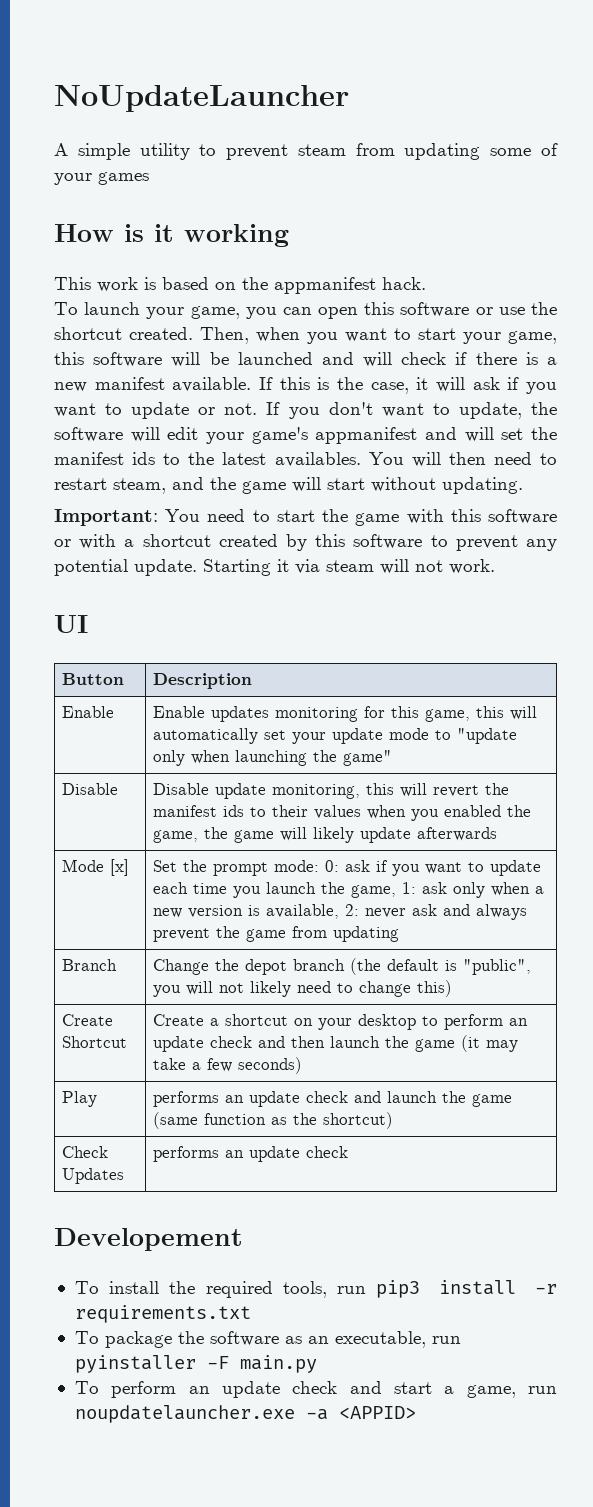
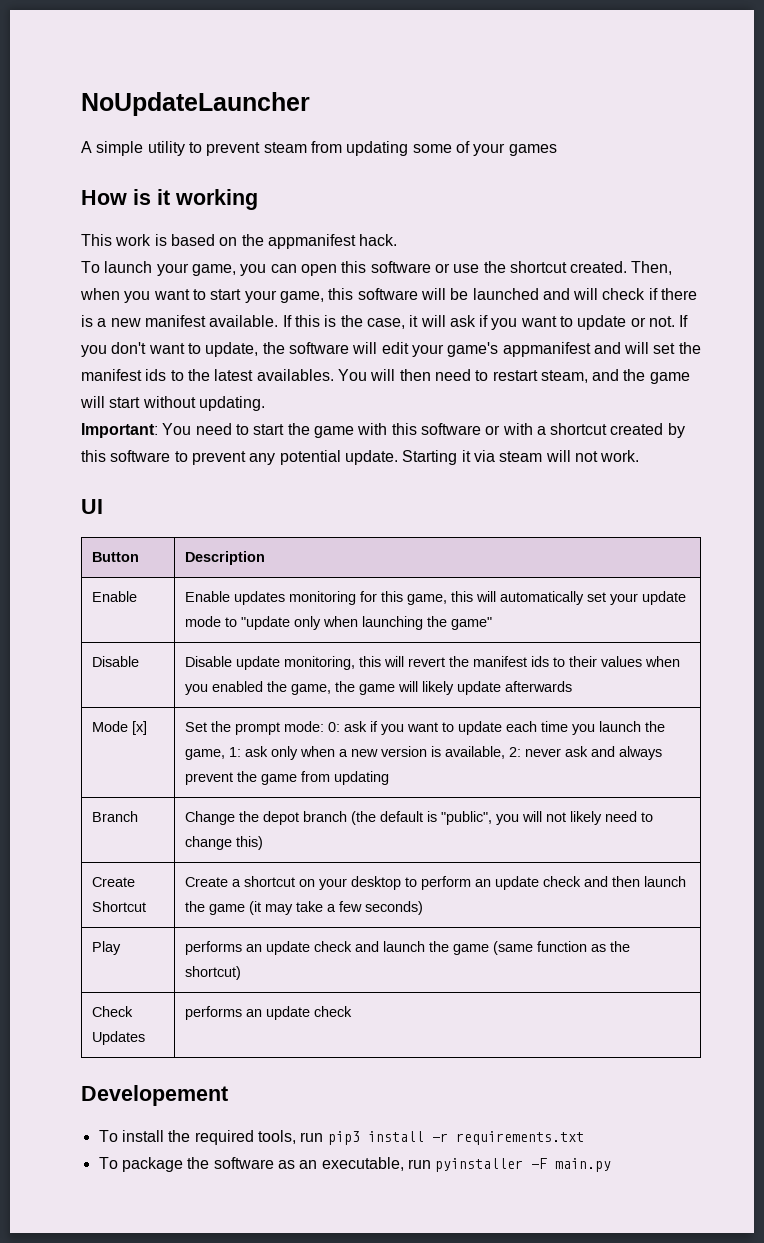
- To perform an update check and start a game, run noupdatelauncher.exe -a <APPID>

